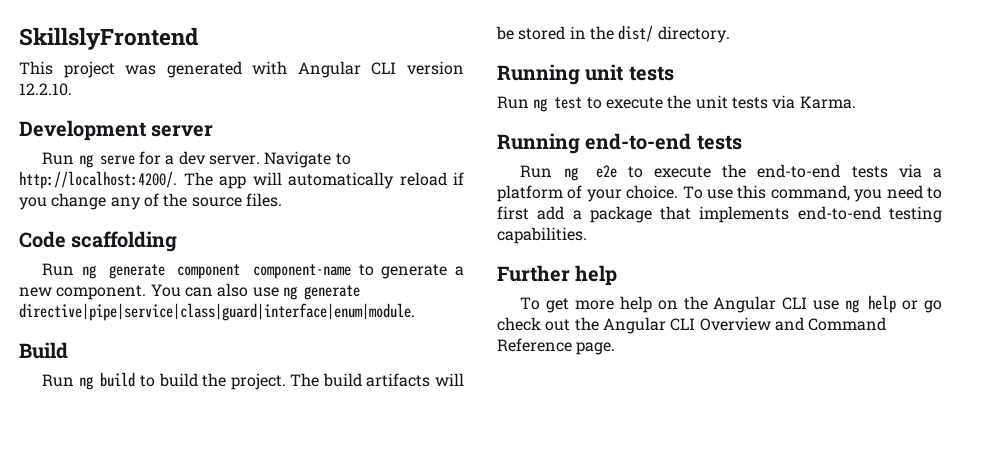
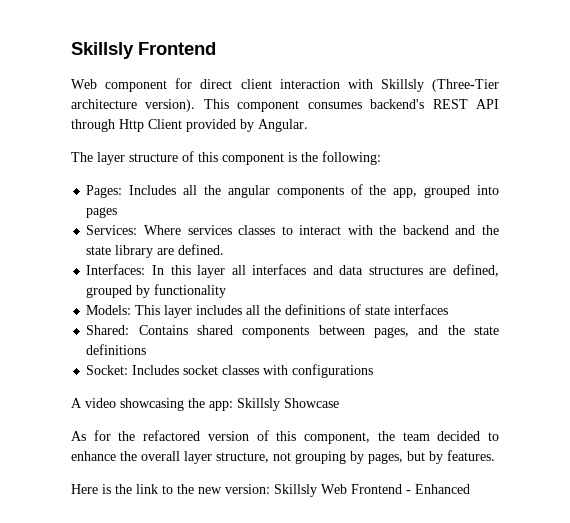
- SkillslyFrontend
- This project was generated with Angular CLI version 12.2.10.
- Development server
- Run ng serve for a dev server. Navigate to http://localhost:4200/. The app will automatically reload if you change any of the source files.
- Code scaffolding
- Run ng generate component component-name to generate a new component. You can also use ng generate directive|pipe|service|class|guard|interface|enum|module.
- Build
- Run ng build to build the project. The build artifacts will be stored in the dist/ directory.
- Running unit tests
- Run ng test to execute the unit tests via Karma.
- Running end-to-end tests
- Run ng e2e to execute the end-to-end tests via a platform of your choice. To use this command, you need to first add a package that implements end-to-end testing capabilities.
- Further help
- To get more help on the Angular CLI use ng help or go check out the Angular CLI Overview and Command Reference page.
+ Skillsly Frontend
+ Web component for direct client interaction with Skillsly (Three-Tier architecture version). This component consumes backend's REST API through Http Client provided by Angular.
+ The layer structure of this component is the following:
+ Pages: Includes all the angular components of the app, grouped into pages
+ Services: Where services classes to interact with the backend and the state library are defined.
+ Interfaces: In this layer all interfaces and data structures are defined, grouped by functionality
+ Models: This layer includes all the definitions of state interfaces
+ Shared: Contains shared components between pages, and the state definitions
+ Socket: Includes socket classes with configurations
+ A video showcasing the app: Skillsly Showcase
+ As for the refactored version of this component, the team decided to enhance the overall layer structure, not grouping by pages, but by features.
+ Here is the link to the new version: Skillsly Web Frontend - Enhanced

